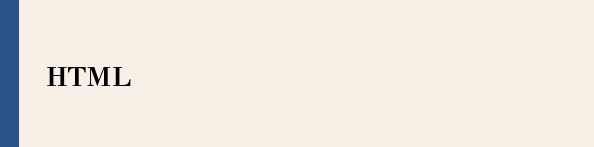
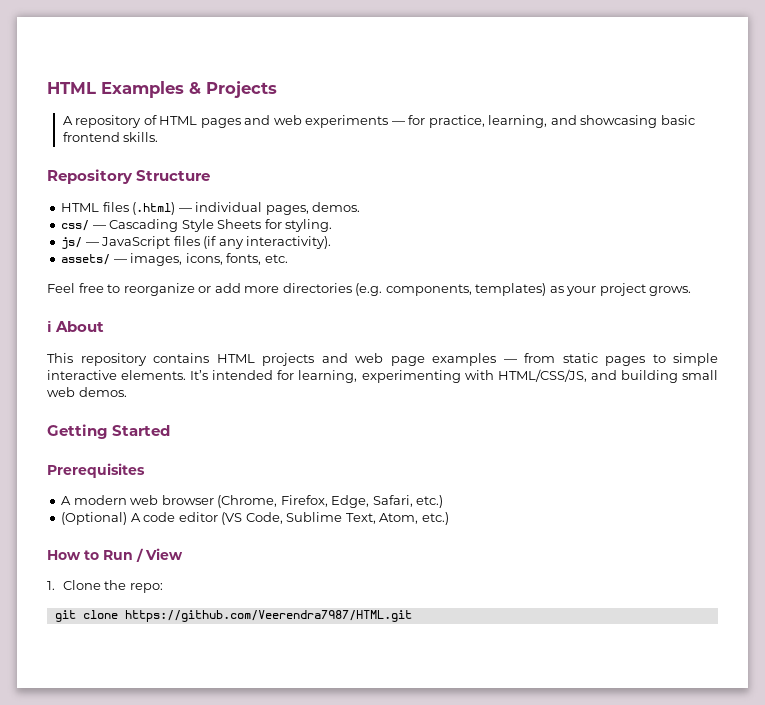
- HTML
+ HTML Examples & Projects
+ A repository of HTML pages and web experiments — for practice, learning, and showcasing basic frontend skills.
+ Repository Structure
+ HTML files (.html) — individual pages, demos.
+ css/ — Cascading Style Sheets for styling.
+ js/ — JavaScript files (if any interactivity).
+ assets/ — images, icons, fonts, etc.
+ Feel free to reorganize or add more directories (e.g. components, templates) as your project grows.
+ ℹ About
+ This repository contains HTML projects and web page examples — from static pages to simple interactive elements. It’s intended for learning, experimenting with HTML/CSS/JS, and building small web demos.
+ Getting Started
+ Prerequisites
+ A modern web browser (Chrome, Firefox, Edge, Safari, etc.)
+ (Optional) A code editor (VS Code, Sublime Text, Atom, etc.)
+ How to Run / View
+ 1. Clone the repo:
+ git clone https://github.com/Veerendra7987/HTML.git

